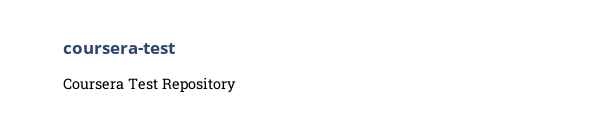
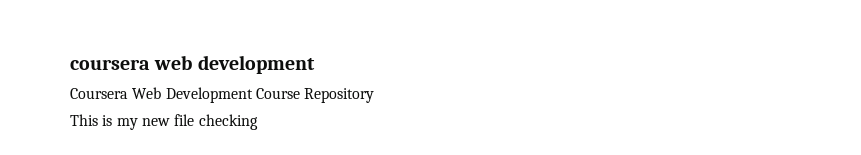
- coursera-test
- Coursera Test Repository
+ coursera web development
+ Coursera Web Development Course Repository
+ This is my new file checking

